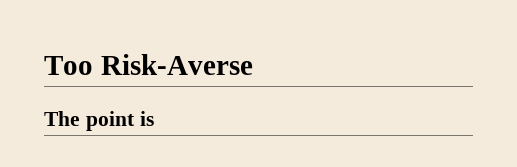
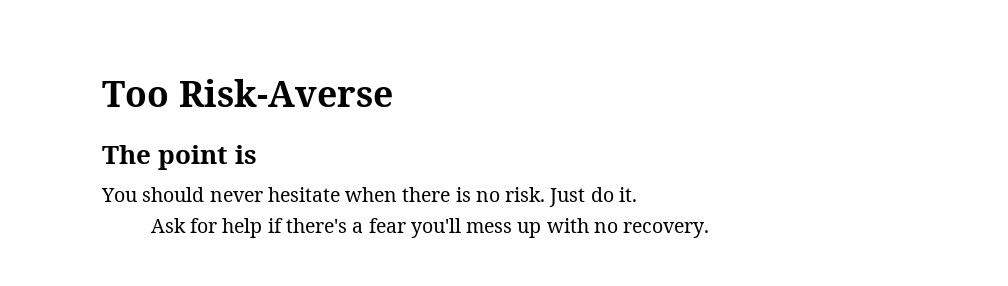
+ You should never hesitate when there is no risk. Just do it.
+ Ask for help if there's a fear you'll mess up with no recovery.

